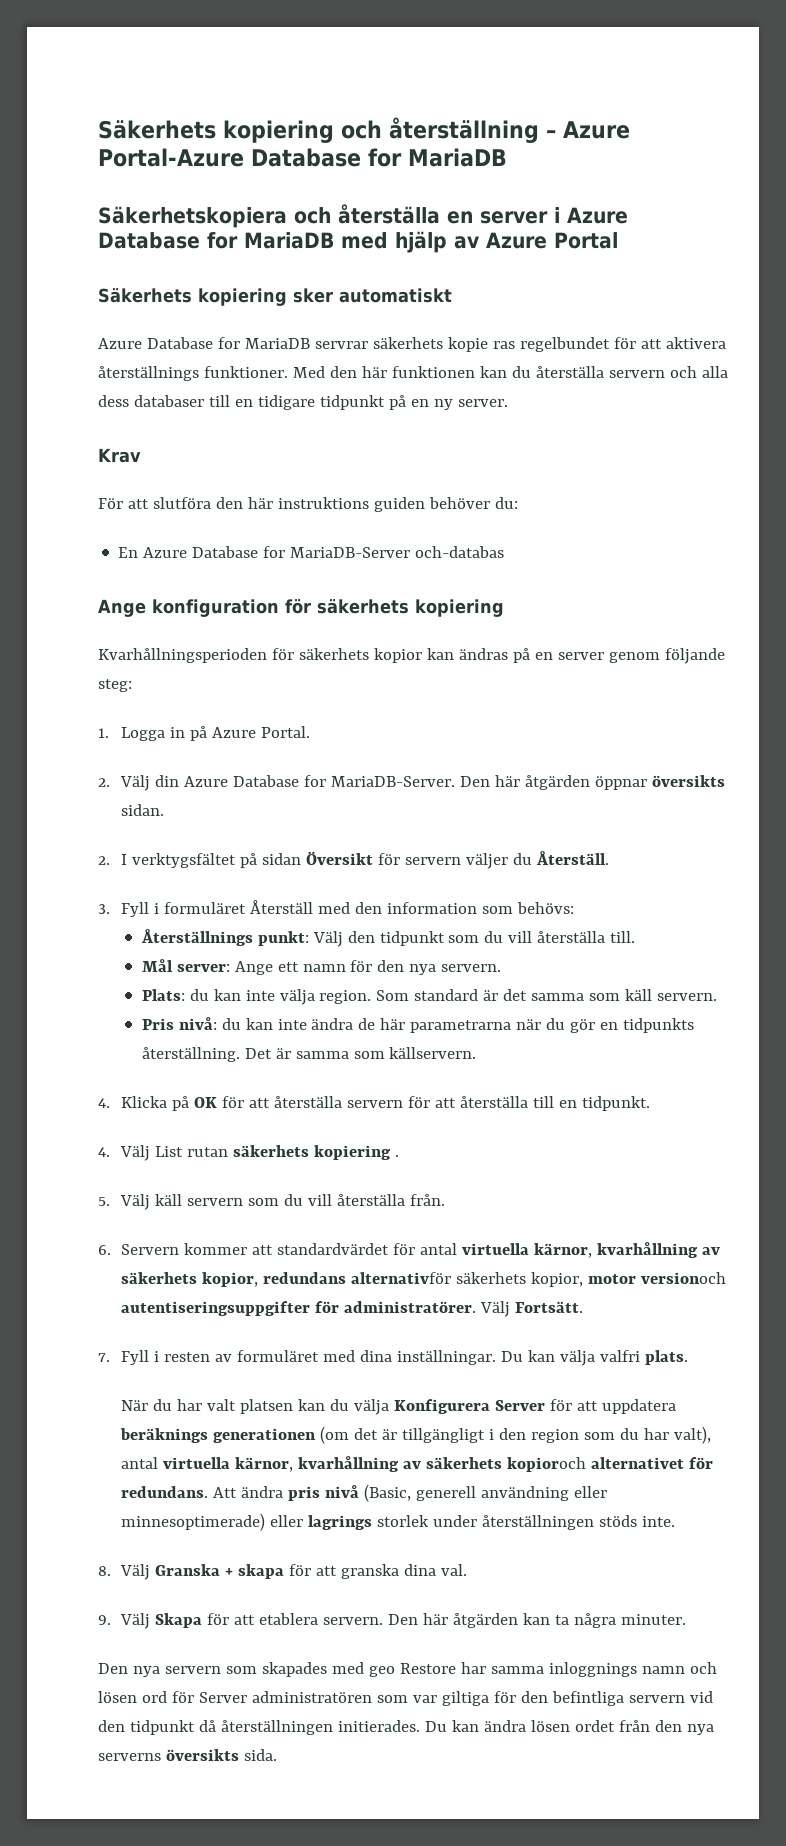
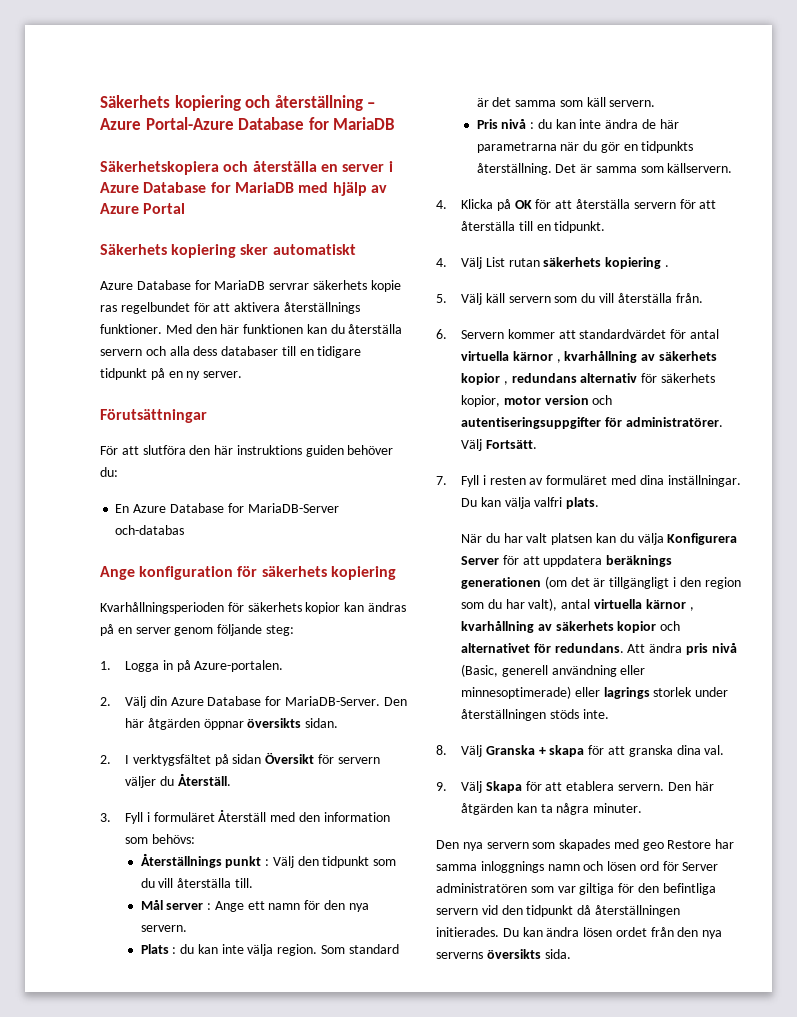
- Krav
+ Förutsättningar
- 1. Logga in på Azure Portal.
+ 1. Logga in på Azure-portalen.
- Återställnings punkt: Välj den tidpunkt som du vill återställa till.
+ Återställnings punkt : Välj den tidpunkt som du vill återställa till.
- Mål server: Ange ett namn för den nya servern.
+ Mål server : Ange ett namn för den nya servern.
- Plats: du kan inte välja region.
+ Plats : du kan inte välja region.
- Pris nivå: du kan inte ändra de här parametrarna när du gör en tidpunkts återställning.
+ Pris nivå : du kan inte ändra de här parametrarna när du gör en tidpunkts återställning.
- 6. Servern kommer att standardvärdet för antal virtuella kärnor, kvarhållning av säkerhets kopior, redundans alternativför säkerhets kopior, motor versionoch autentiseringsuppgifter för administratörer.
+ 6. Servern kommer att standardvärdet för antal virtuella kärnor , kvarhållning av säkerhets kopior , redundans alternativ för säkerhets kopior, motor version och autentiseringsuppgifter för administratörer.
- När du har valt platsen kan du välja Konfigurera Server för att uppdatera beräknings generationen (om det är tillgängligt i den region som du har valt), antal virtuella kärnor, kvarhållning av säkerhets kopioroch alternativet för redundans.
+ När du har valt platsen kan du välja Konfigurera Server för att uppdatera beräknings generationen (om det är tillgängligt i den region som du har valt), antal virtuella kärnor , kvarhållning av säkerhets kopior och alternativet för redundans.

